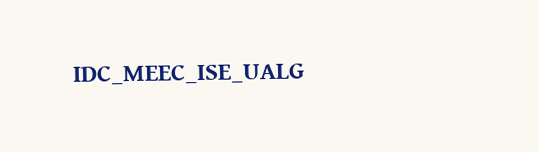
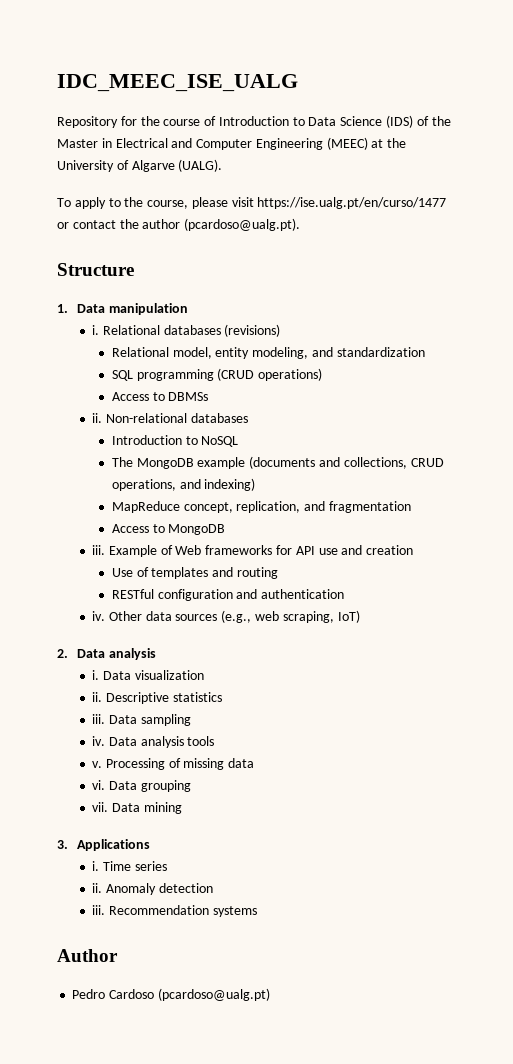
+ Repository for the course of Introduction to Data Science (IDS) of the Master in Electrical and Computer Engineering (MEEC) at the University of Algarve (UALG).
+ To apply to the course, please visit https://ise.ualg.pt/en/curso/1477 or contact the author (pcardoso@ualg.pt).
+ Structure
+ 1. Data manipulation
+ i. Relational databases (revisions)
+ Relational model, entity modeling, and standardization
+ SQL programming (CRUD operations)
+ Access to DBMSs
+ ii. Non-relational databases
+ Introduction to NoSQL
+ The MongoDB example (documents and collections, CRUD operations, and indexing)
+ MapReduce concept, replication, and fragmentation
+ Access to MongoDB
+ iii. Example of Web frameworks for API use and creation
+ Use of templates and routing
+ RESTful configuration and authentication
+ iv. Other data sources (e.g., web scraping, IoT)
+ 2. Data analysis
+ i. Data visualization
+ ii. Descriptive statistics
+ iii. Data sampling
+ iv. Data analysis tools
+ v. Processing of missing data
+ vi. Data grouping
+ vii. Data mining
+ 3. Applications
+ i. Time series
+ ii. Anomaly detection
+ iii. Recommendation systems
+ Author
+ Pedro Cardoso (pcardoso@ualg.pt)

